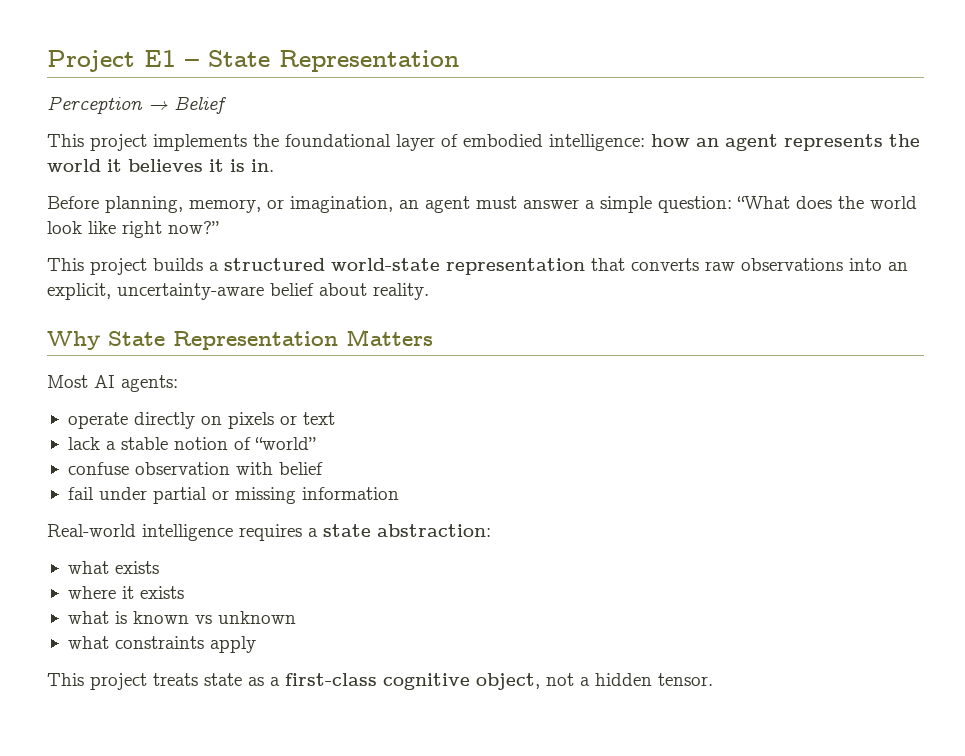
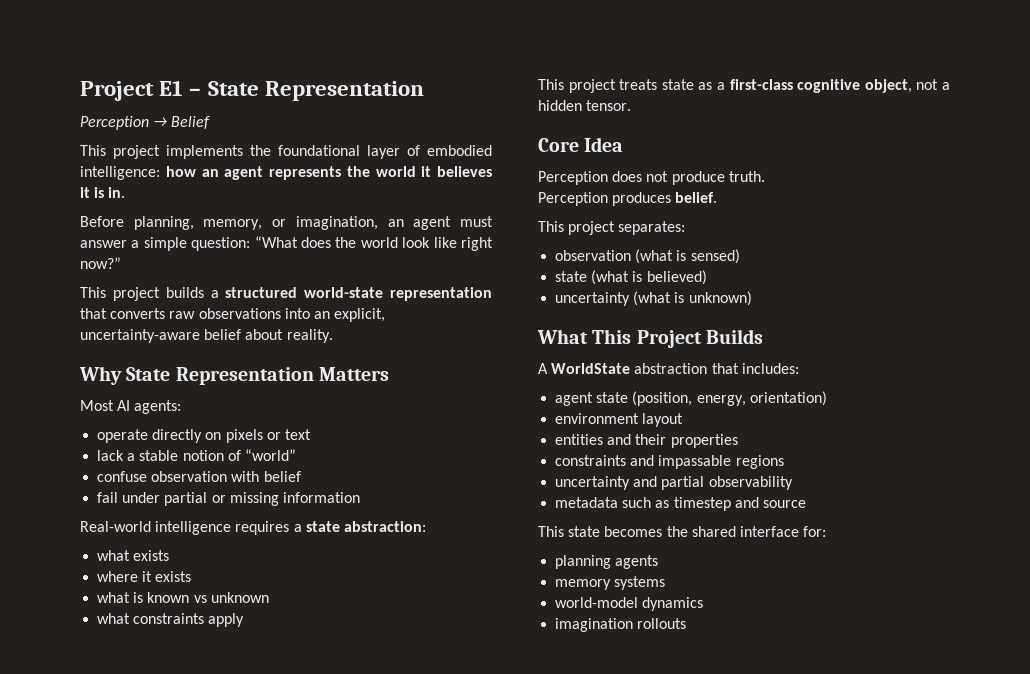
+ Core Idea
+ Perception does not produce truth.
+ Perception produces belief.
+ This project separates:
+ observation (what is sensed)
+ state (what is believed)
+ uncertainty (what is unknown)
+ What This Project Builds
+ A WorldState abstraction that includes:
+ agent state (position, energy, orientation)
+ environment layout
+ entities and their properties
+ constraints and impassable regions
+ uncertainty and partial observability
+ metadata such as timestep and source
+ This state becomes the shared interface for:
+ planning agents
+ memory systems
+ world-model dynamics
+ imagination rollouts

